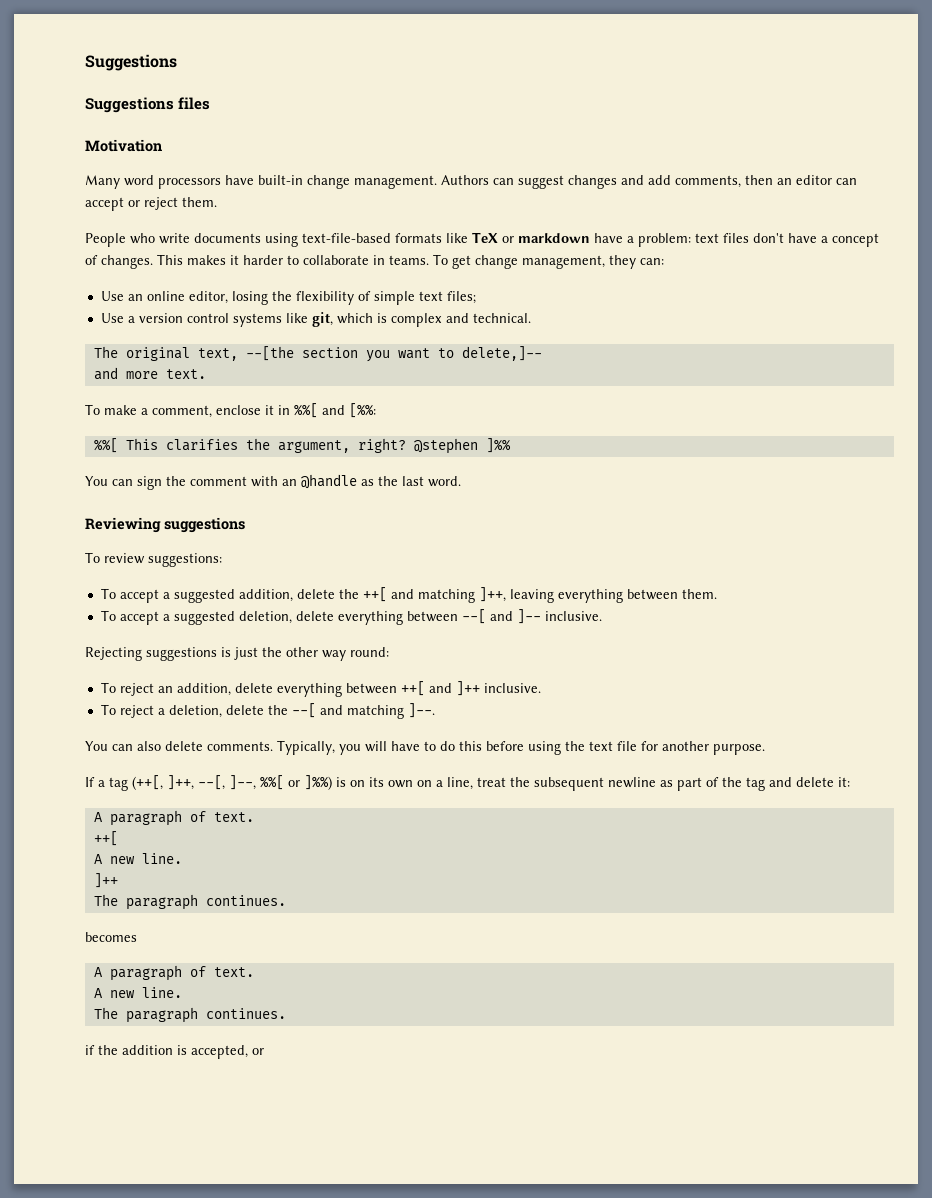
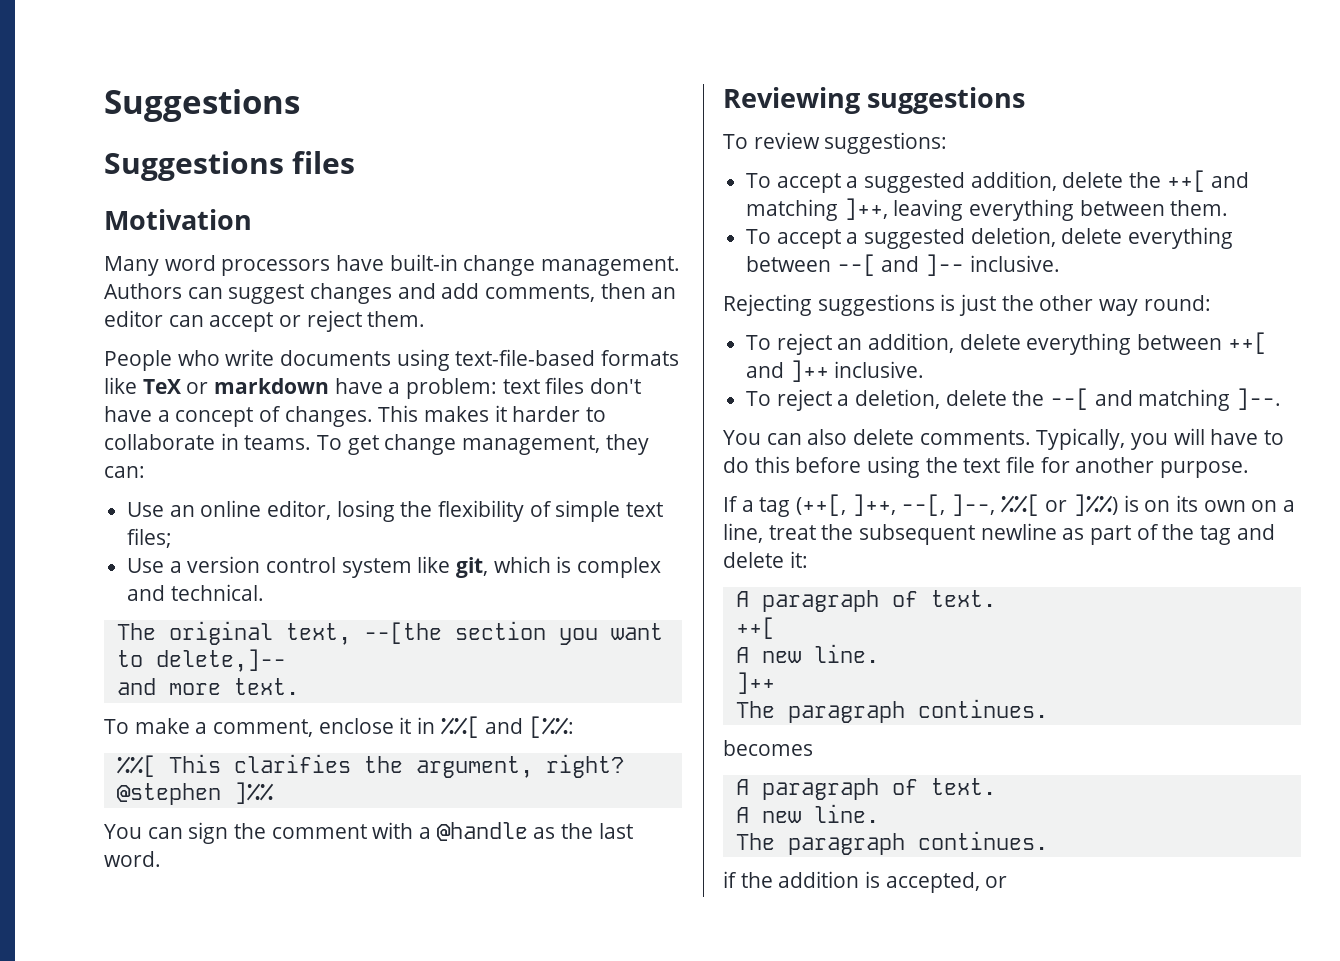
- Use a version control systems like git, which is complex and technical.
+ Use a version control system like git, which is complex and technical.
- You can sign the comment with an @handle as the last word.
+ You can sign the comment with a @handle as the last word.

